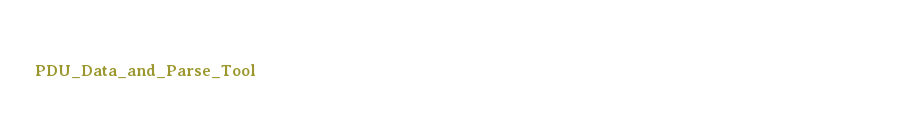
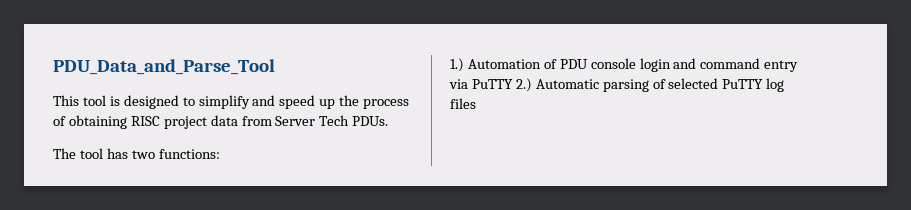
+ This tool is designed to simplify and speed up the process of obtaining RISC project data from Server Tech PDUs.
+ The tool has two functions:
+ 1.) Automation of PDU console login and command entry via PuTTY 2.) Automatic parsing of selected PuTTY log files

